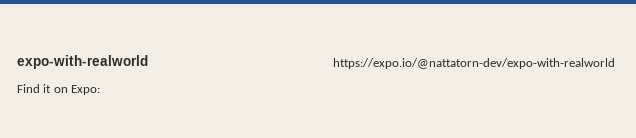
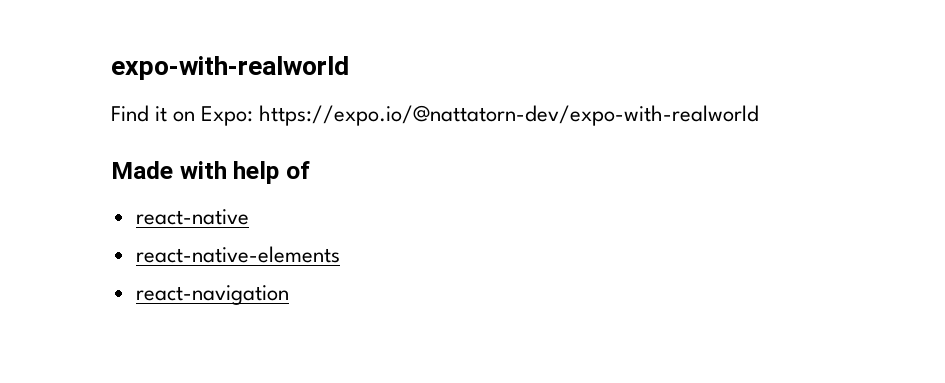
+ Made with help of
+ react-native
+ react-native-elements
+ react-navigation

